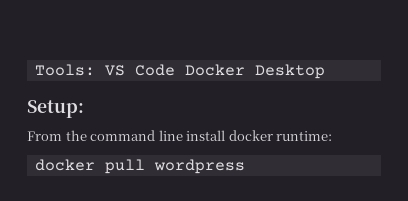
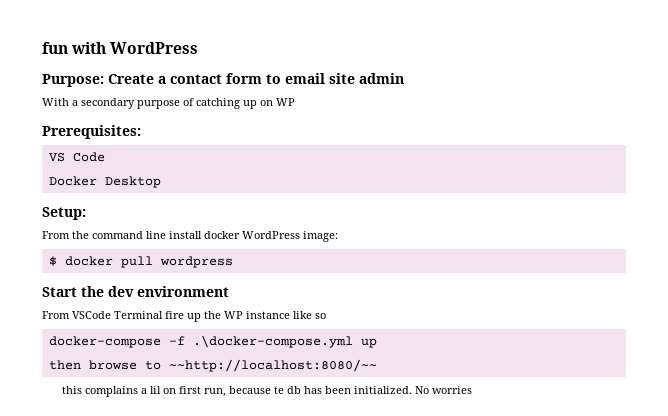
- Tools: VS Code Docker Desktop
+ fun with WordPress
+ Purpose: Create a contact form to email site admin
+ With a secondary purpose of catching up on WP
+ Prerequisites:
+ VS Code
+ Docker Desktop
- From the command line install docker runtime:
- docker pull wordpress
+ From the command line install docker WordPress image:
+ $ docker pull wordpress
+ Start the dev environment
+ From VSCode Terminal fire up the WP instance like so
+ docker-compose -f .\docker-compose.yml up
+ then browse to ~~http://localhost:8080/~~
+ this complains a lil on first run, because te db has been initialized. No worries

